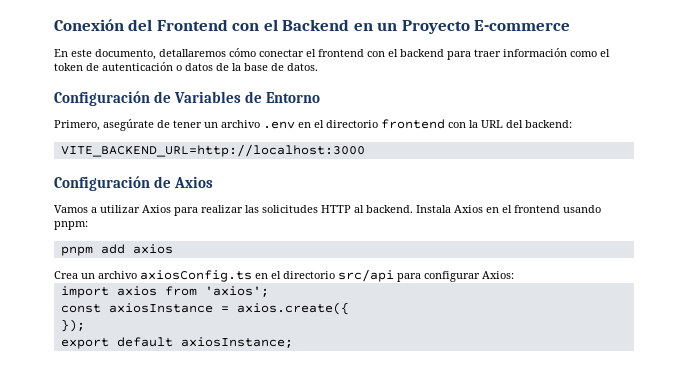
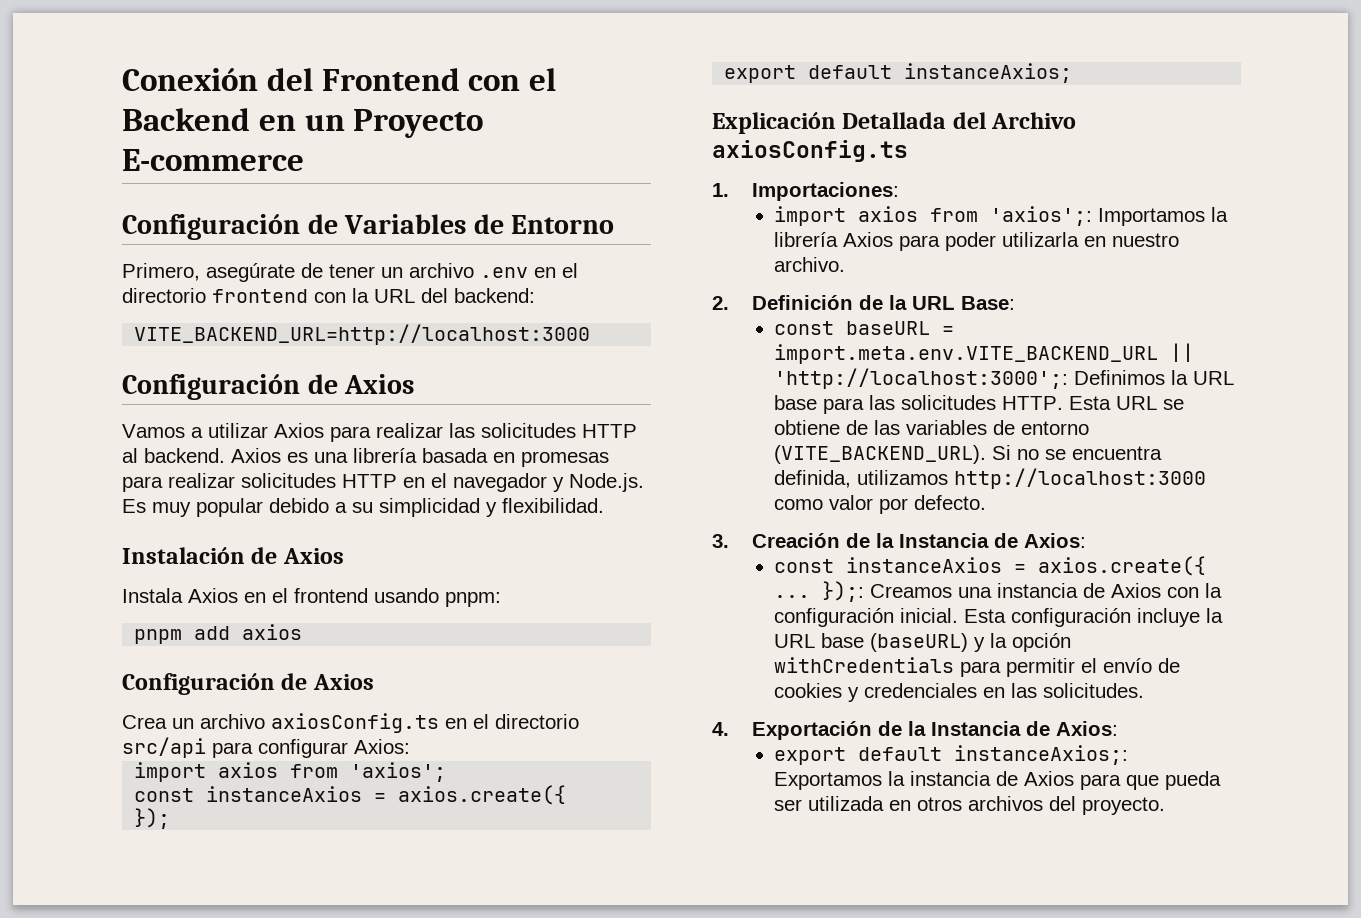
- En este documento, detallaremos cómo conectar el frontend con el backend para traer información como el token de autenticación o datos de la base de datos.
- Vamos a utilizar Axios para realizar las solicitudes HTTP al backend. Instala Axios en el frontend usando pnpm:
+ Vamos a utilizar Axios para realizar las solicitudes HTTP al backend. Axios es una librería basada en promesas para realizar solicitudes HTTP en el navegador y Node.js. Es muy popular debido a su simplicidad y flexibilidad.
+ Instalación de Axios
+ Instala Axios en el frontend usando pnpm:
  pnpm add axios
+ Configuración de Axios
  import axios from 'axios';
- const axiosInstance = axios.create({
+ const instanceAxios = axios.create({
- export default axiosInstance;
+ export default instanceAxios;
+ Explicación Detallada del Archivo axiosConfig.ts
+ 1. Importaciones:
+ import axios from 'axios';: Importamos la librería Axios para poder utilizarla en nuestro archivo.
+ 2. Definición de la URL Base:
+ const baseURL = import.meta.env.VITE_BACKEND_URL || 'http://localhost:3000';: Definimos la URL base para las solicitudes HTTP. Esta URL se obtiene de las variables de entorno (VITE_BACKEND_URL). Si no se encuentra definida, utilizamos http://localhost:3000 como valor por defecto.
+ 3. Creación de la Instancia de Axios:
+ const instanceAxios = axios.create({ ... });: Creamos una instancia de Axios con la configuración inicial. Esta configuración incluye la URL base (baseURL) y la opción withCredentials para permitir el envío de cookies y credenciales en las solicitudes.
+ 4. Exportación de la Instancia de Axios:
+ export default instanceAxios;: Exportamos la instancia de Axios para que pueda ser utilizada en otros archivos del proyecto.

